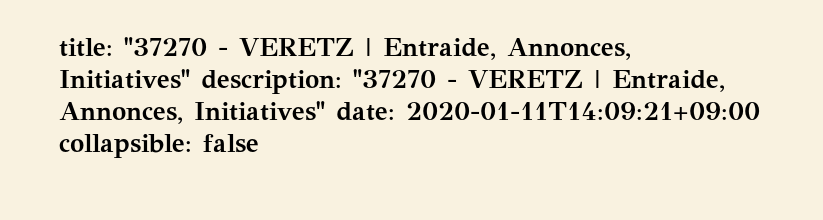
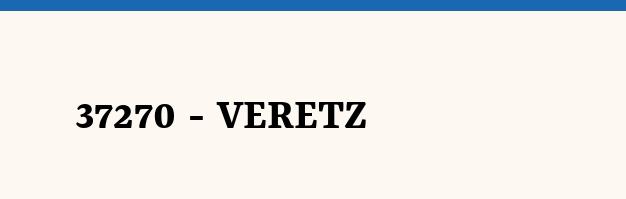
- title: "37270 - VERETZ | Entraide, Annonces, Initiatives" description: "37270 - VERETZ | Entraide, Annonces, Initiatives" date: 2020-01-11T14:09:21+09:00 collapsible: false
+ 37270 - VERETZ

